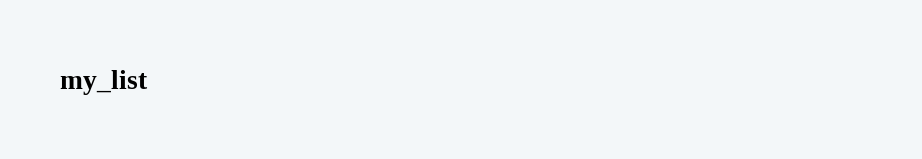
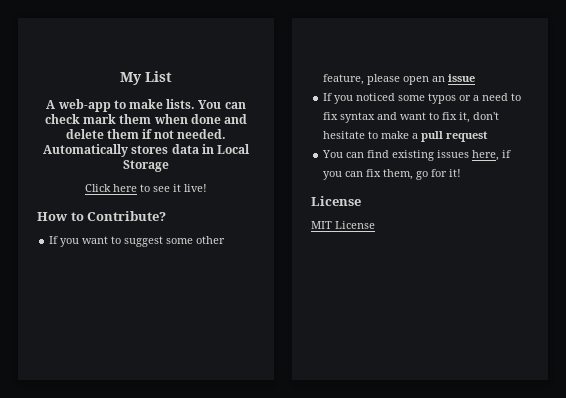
- my_list
+ My List
+ A web-app to make lists. You can check mark them when done and delete them if not needed. Automatically stores data in Local Storage
+ Click here to see it live!
+ How to Contribute?
+ If you want to suggest some other feature, please open an issue
+ If you noticed some typos or a need to fix syntax and want to fix it, don't hesitate to make a pull request
+ You can find existing issues here, if you can fix them, go for it!
+ License
+ MIT License

